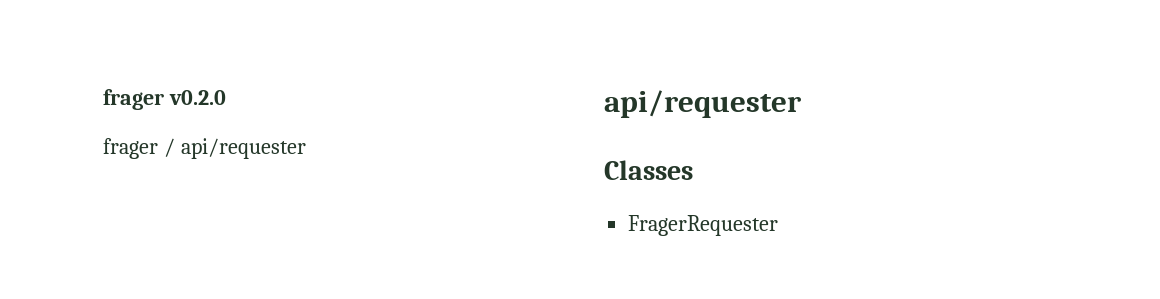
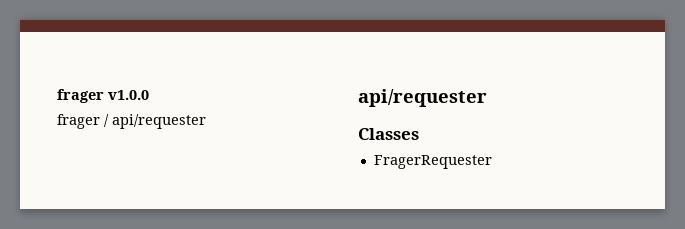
- frager v0.2.0
+ frager v1.0.0

